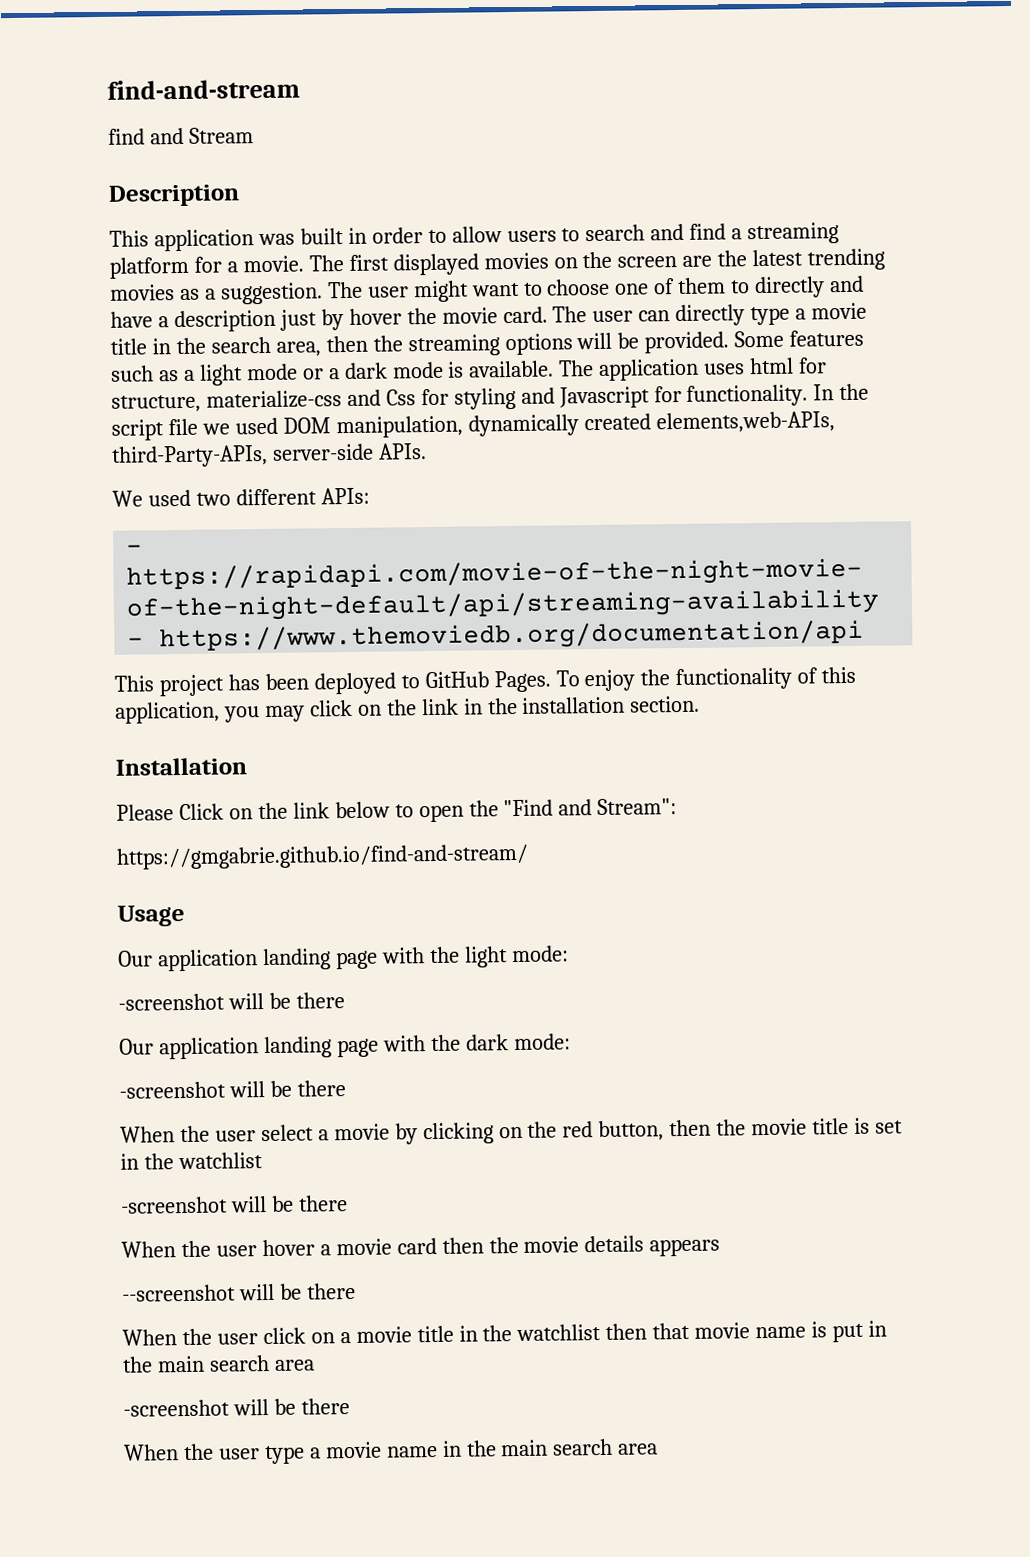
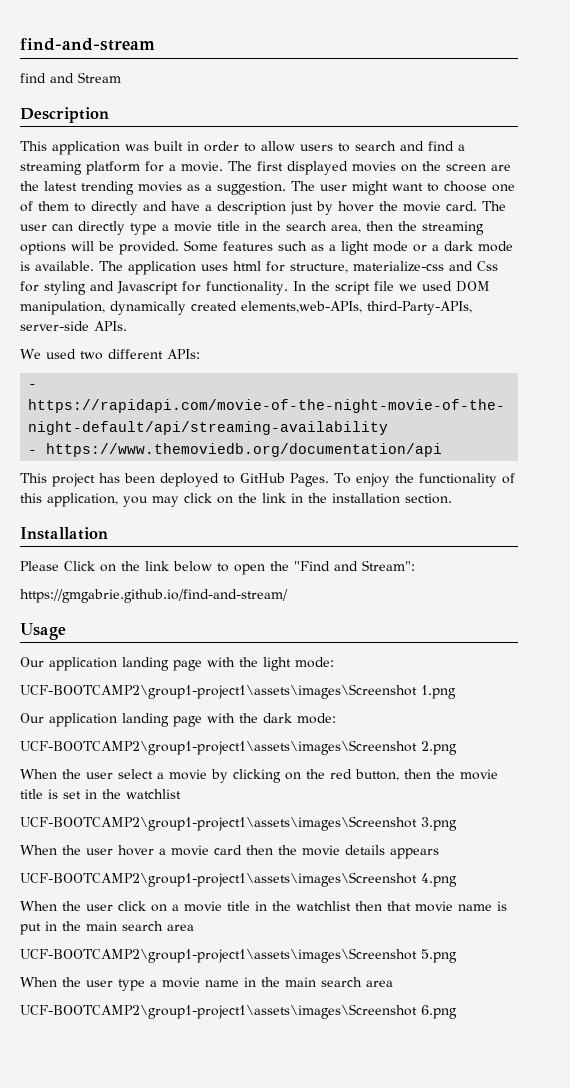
  Our application landing page with the light mode:
- -screenshot will be there
+ UCF-BOOTCAMP2\group1-project1\assets\images\Screenshot 1.png
  Our application landing page with the dark mode:
- -screenshot will be there
+ UCF-BOOTCAMP2\group1-project1\assets\images\Screenshot 2.png
  When the user select a movie by clicking on the red button, then the movie title is set in the watchlist
- -screenshot will be there
+ UCF-BOOTCAMP2\group1-project1\assets\images\Screenshot 3.png
- --screenshot will be there
+ UCF-BOOTCAMP2\group1-project1\assets\images\Screenshot 4.png
  When the user click on a movie title in the watchlist then that movie name is put in the main search area
- -screenshot will be there
+ UCF-BOOTCAMP2\group1-project1\assets\images\Screenshot 5.png
+ UCF-BOOTCAMP2\group1-project1\assets\images\Screenshot 6.png

